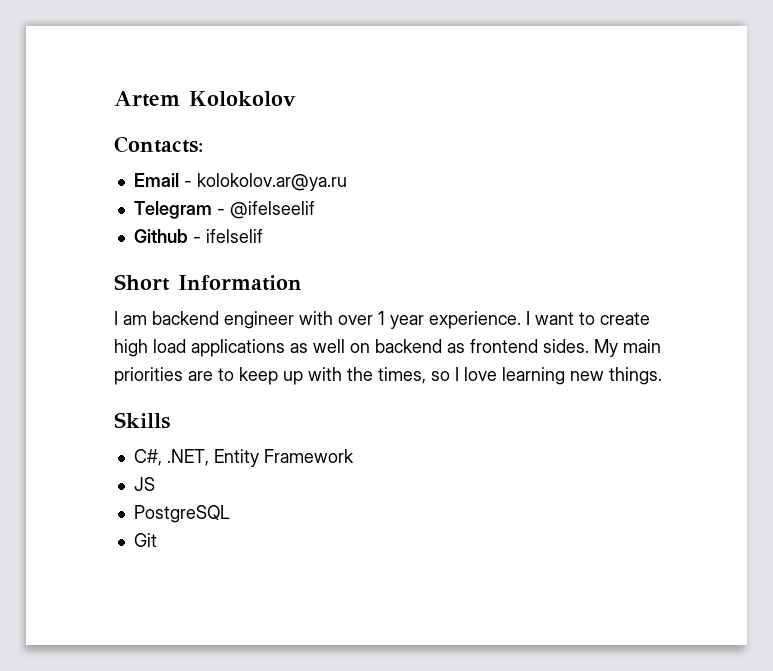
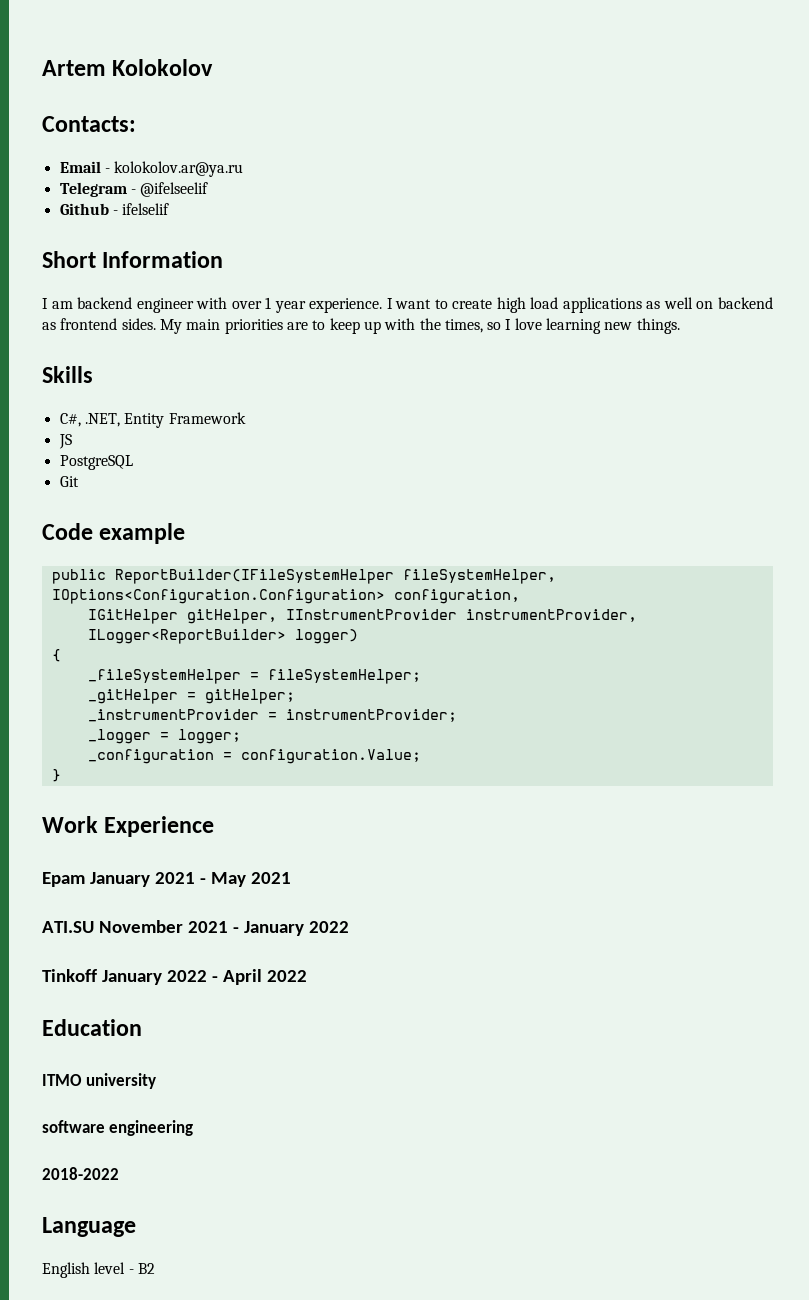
+ Code example
+ public ReportBuilder(IFileSystemHelper fileSystemHelper, IOptions<Configuration.Configuration> configuration,
+ IGitHelper gitHelper, IInstrumentProvider instrumentProvider, ILogger<ReportBuilder> logger)
+ {
+ _fileSystemHelper = fileSystemHelper;
+ _gitHelper = gitHelper;
+ _instrumentProvider = instrumentProvider;
+ _logger = logger;
+ _configuration = configuration.Value;
+ }
+ Work Experience
+ Epam January 2021 - May 2021
+ ATI.SU November 2021 - January 2022
+ Tinkoff January 2022 - April 2022
+ Education
+ ITMO university
+ software engineering
+ 2018-2022
+ Language
+ English level - B2

